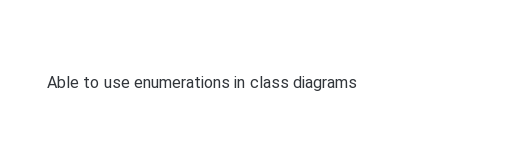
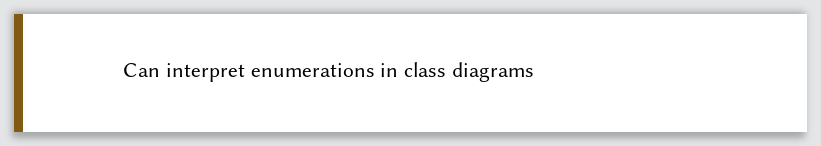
- Able to use enumerations in class diagrams
+ Can interpret enumerations in class diagrams

